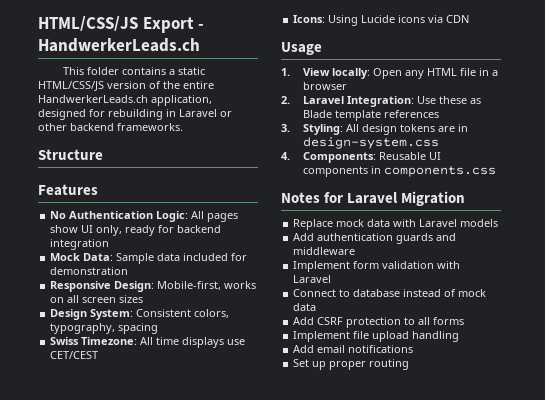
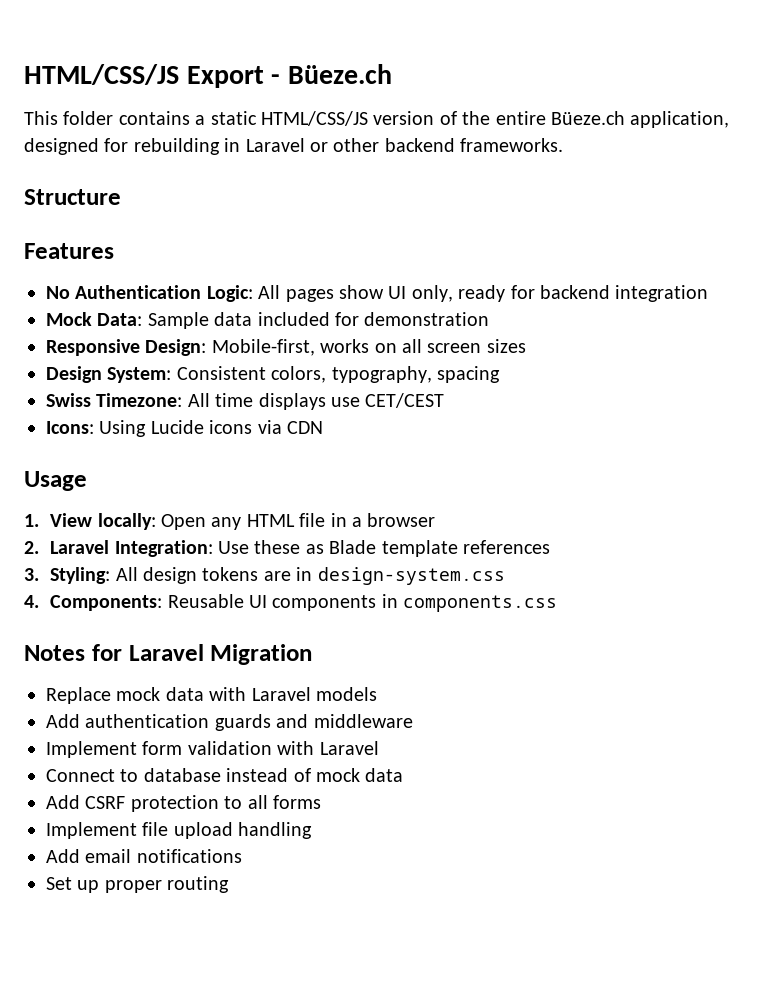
- HTML/CSS/JS Export - HandwerkerLeads.ch
+ HTML/CSS/JS Export - Büeze.ch
- This folder contains a static HTML/CSS/JS version of the entire HandwerkerLeads.ch application, designed for rebuilding in Laravel or other backend frameworks.
+ This folder contains a static HTML/CSS/JS version of the entire Büeze.ch application, designed for rebuilding in Laravel or other backend frameworks.

